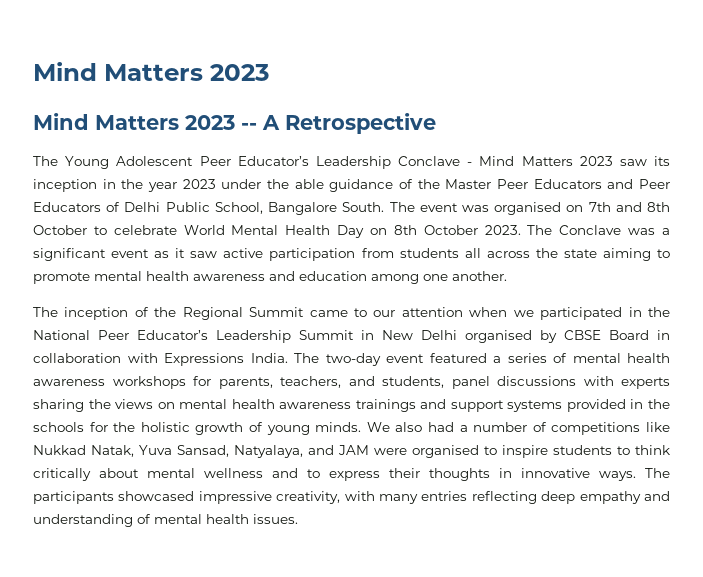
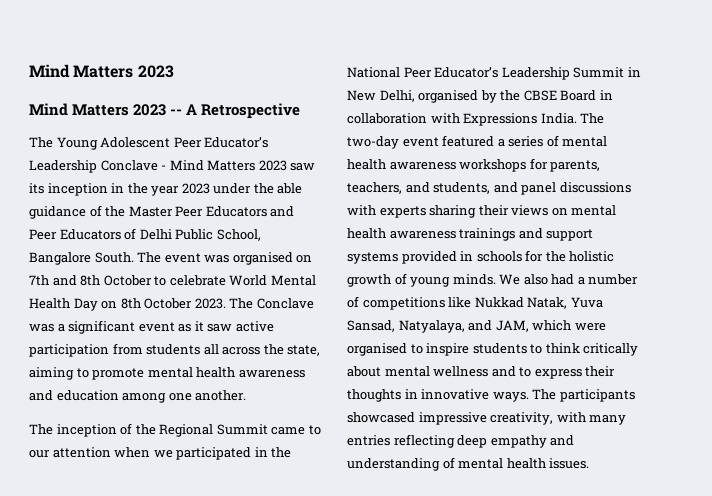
- The Conclave was a significant event as it saw active participation from students all across the state aiming to promote mental health awareness and education among one another.
+ The Conclave was a significant event as it saw active participation from students all across the state, aiming to promote mental health awareness and education among one another.
- The inception of the Regional Summit came to our attention when we participated in the National Peer Educator’s Leadership Summit in New Delhi organised by CBSE Board in collaboration with Expressions India.
+ The inception of the Regional Summit came to our attention when we participated in the National Peer Educator’s Leadership Summit in New Delhi, organised by the CBSE Board in collaboration with Expressions India.
- The two-day event featured a series of mental health awareness workshops for parents, teachers, and students, panel discussions with experts sharing the views on mental health awareness trainings and support systems provided in the schools for the holistic growth of young minds.
+ The two-day event featured a series of mental health awareness workshops for parents, teachers, and students, and panel discussions with experts sharing their views on mental health awareness trainings and support systems provided in schools for the holistic growth of young minds.
- We also had a number of competitions like Nukkad Natak, Yuva Sansad, Natyalaya, and JAM were organised to inspire students to think critically about mental wellness and to express their thoughts in innovative ways.
+ We also had a number of competitions like Nukkad Natak, Yuva Sansad, Natyalaya, and JAM, which were organised to inspire students to think critically about mental wellness and to express their thoughts in innovative ways.

